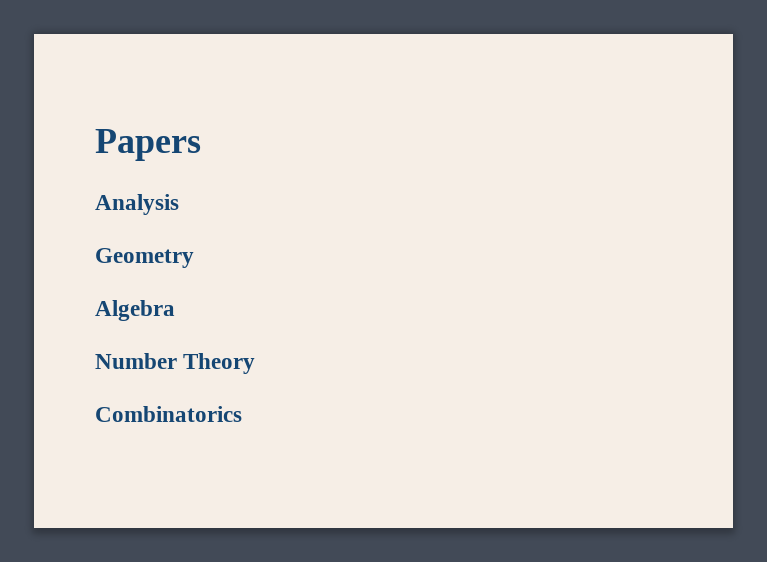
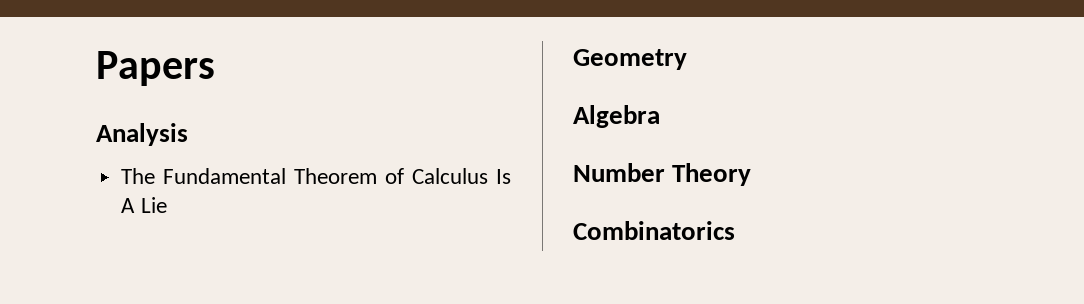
+ The Fundamental Theorem of Calculus Is A Lie

